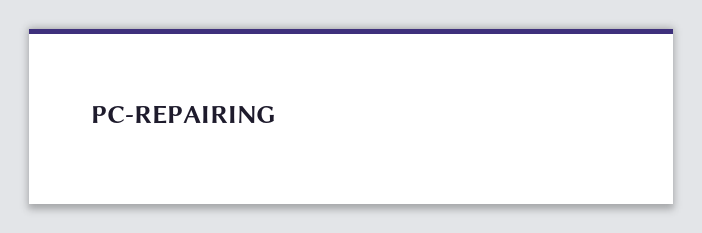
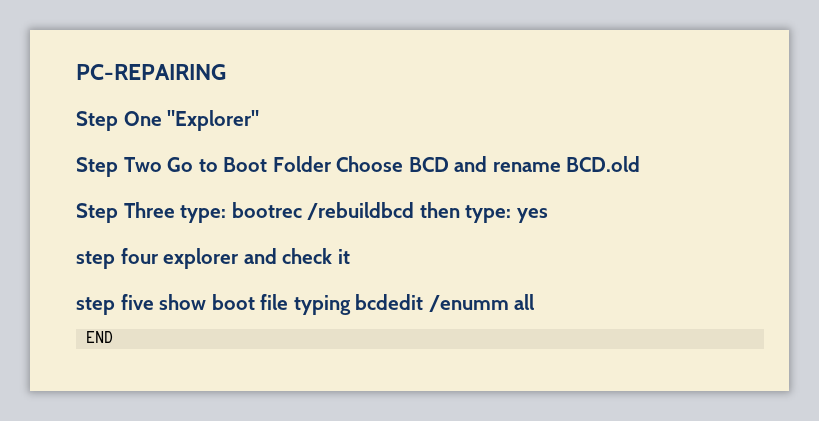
+ Step One "Explorer"
+ Step Two Go to Boot Folder Choose BCD and rename BCD.old
+ Step Three type: bootrec /rebuildbcd then type: yes
+ step four explorer and check it
+ step five show boot file typing bcdedit /enumm all
+ END

